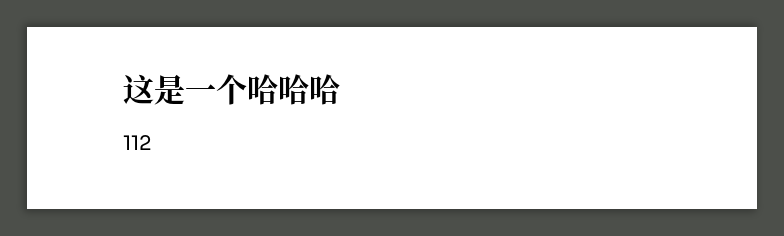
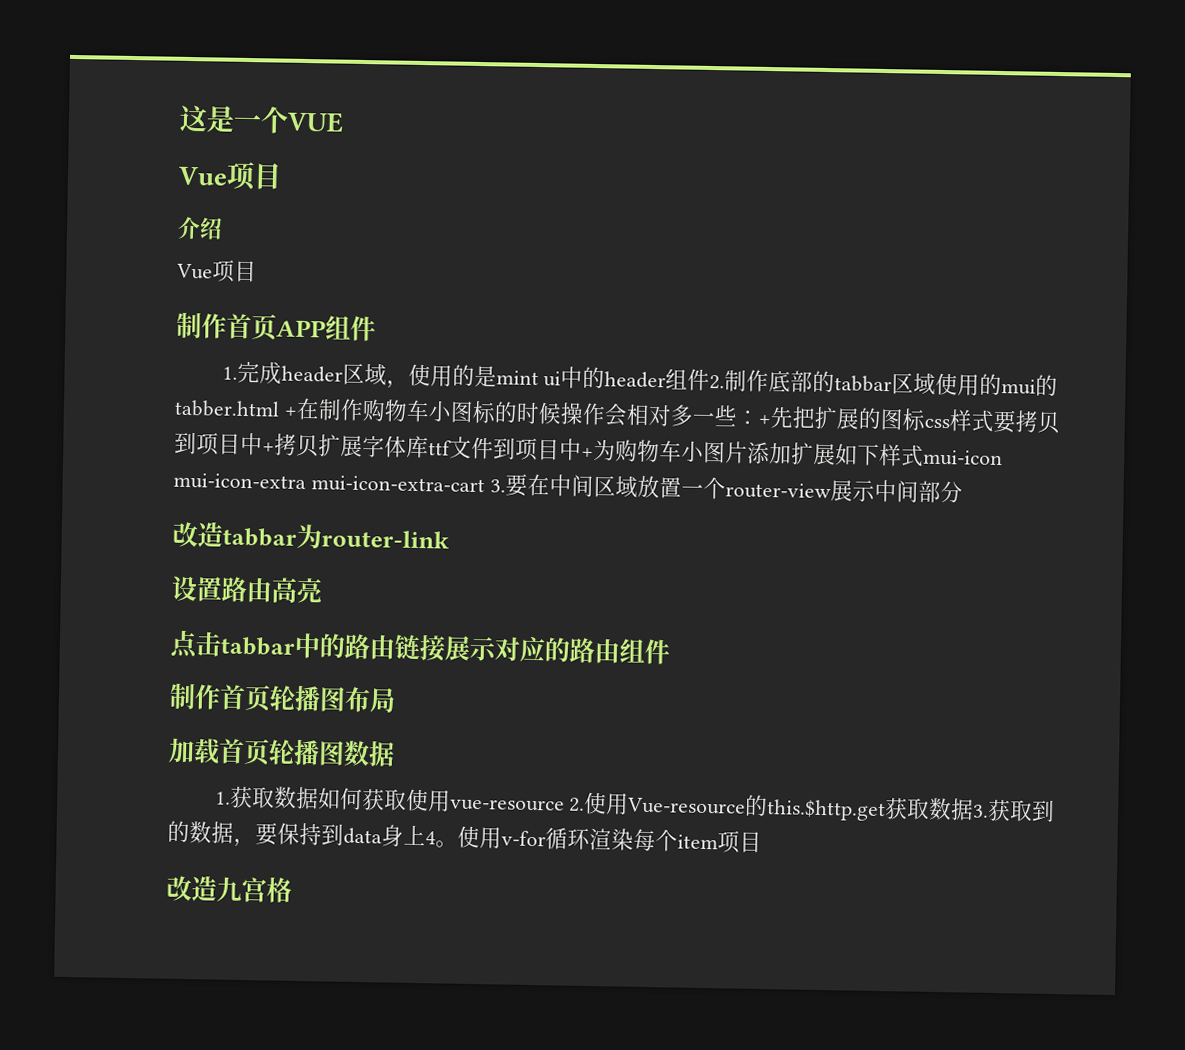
- 这是一个哈哈哈
- 112
+ 这是一个VUE
+ Vue项目
+ 介绍
+ Vue项目
+ 制作首页APP组件
+ 1.完成header区域，使用的是mint ui中的header组件2.制作底部的tabbar区域使用的mui的tabber.html +在制作购物车小图标的时候操作会相对多一些：+先把扩展的图标css样式要拷贝到项目中+拷贝扩展字体库ttf文件到项目中+为购物车小图片添加扩展如下样式mui-icon mui-icon-extra mui-icon-extra-cart 3.要在中间区域放置一个router-view展示中间部分
+ 改造tabbar为router-link
+ 设置路由高亮
+ 点击tabbar中的路由链接展示对应的路由组件
+ 制作首页轮播图布局
+ 加载首页轮播图数据
+ 1.获取数据如何获取使用vue-resource 2.使用Vue-resource的this.$http.get获取数据3.获取到的数据，要保持到data身上4。使用v-for循环渲染每个item项目
+ 改造九宫格

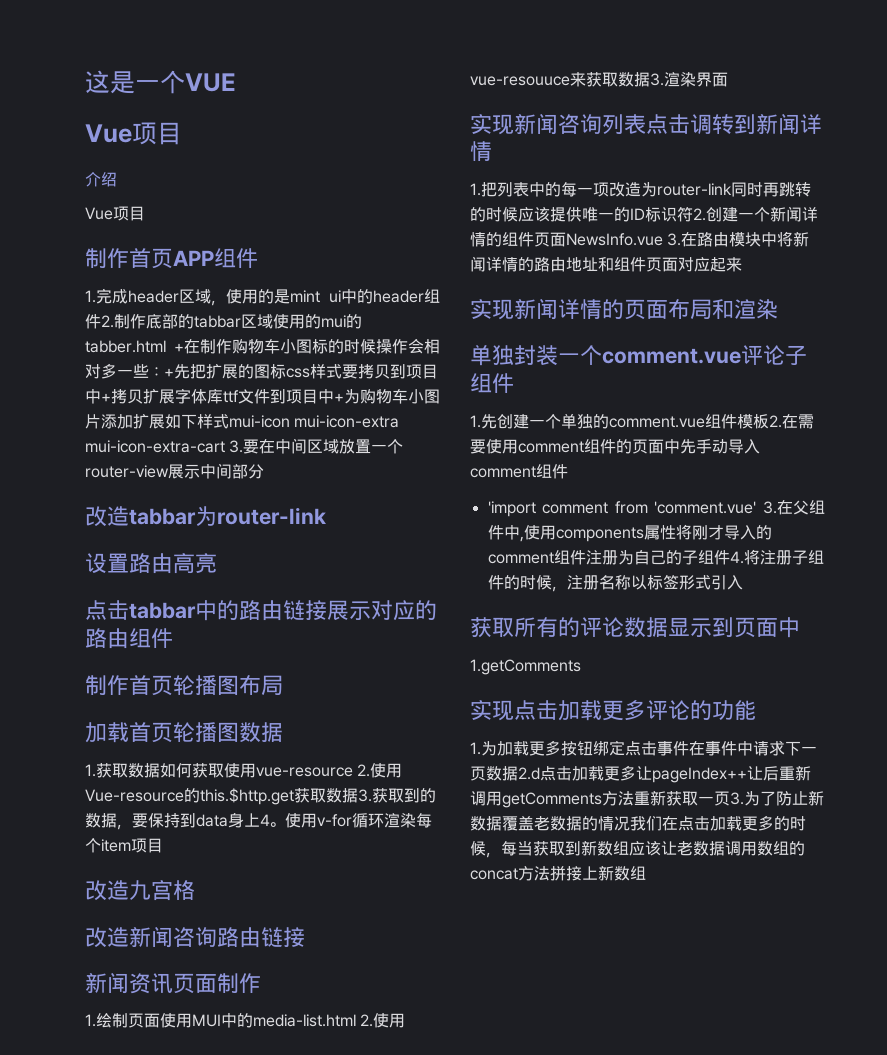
+ 改造新闻咨询路由链接
+ 新闻资讯页面制作
+ 1.绘制页面使用MUI中的media-list.html 2.使用vue-resouuce来获取数据3.渲染界面
+ 实现新闻咨询列表点击调转到新闻详情
+ 1.把列表中的每一项改造为router-link同时再跳转的时候应该提供唯一的ID标识符2.创建一个新闻详情的组件页面NewsInfo.vue 3.在路由模块中将新闻详情的路由地址和组件页面对应起来
+ 实现新闻详情的页面布局和渲染
+ 单独封装一个comment.vue评论子组件
+ 1.先创建一个单独的comment.vue组件模板2.在需要使用comment组件的页面中先手动导入comment组件
+ 'import comment from 'comment.vue' 3.在父组件中,使用components属性将刚才导入的comment组件注册为自己的子组件4.将注册子组件的时候，注册名称以标签形式引入
+ 获取所有的评论数据显示到页面中
+ 1.getComments
+ 实现点击加载更多评论的功能
+ 1.为加载更多按钮绑定点击事件在事件中请求下一页数据2.d点击加载更多让pageIndex++让后重新调用getComments方法重新获取一页3.为了防止新数据覆盖老数据的情况我们在点击加载更多的时候，每当获取到新数组应该让老数据调用数组的concat方法拼接上新数组

